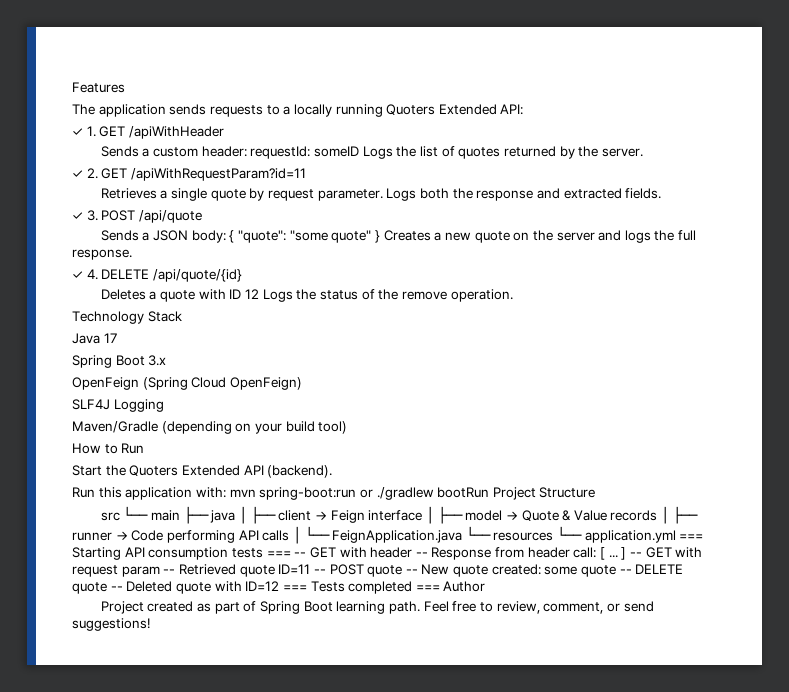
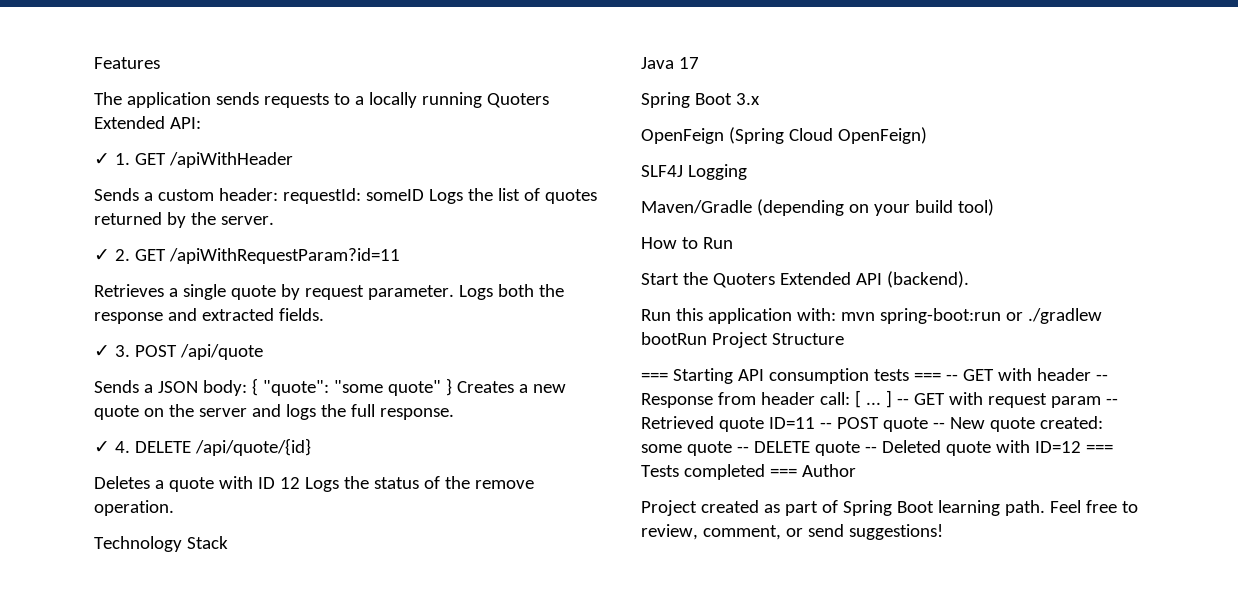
- src └── main ├── java │ ├── client → Feign interface │ ├── model → Quote & Value records │ ├── runner → Code performing API calls │ └── FeignApplication.java └── resources └── application.yml === Starting API consumption tests === -- GET with header -- Response from header call: [ ... ] -- GET with request param -- Retrieved quote ID=11 -- POST quote -- New quote created: some quote -- DELETE quote -- Deleted quote with ID=12 === Tests completed === Author
+ === Starting API consumption tests === -- GET with header -- Response from header call: [ ... ] -- GET with request param -- Retrieved quote ID=11 -- POST quote -- New quote created: some quote -- DELETE quote -- Deleted quote with ID=12 === Tests completed === Author

